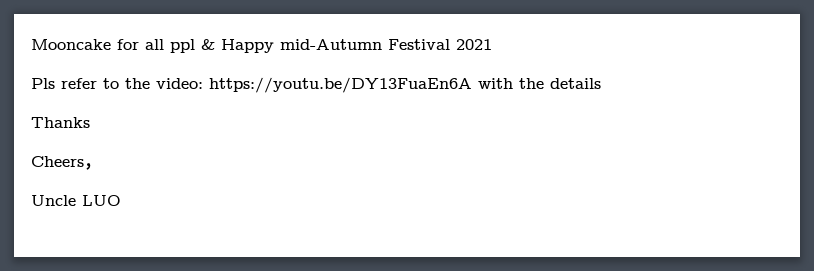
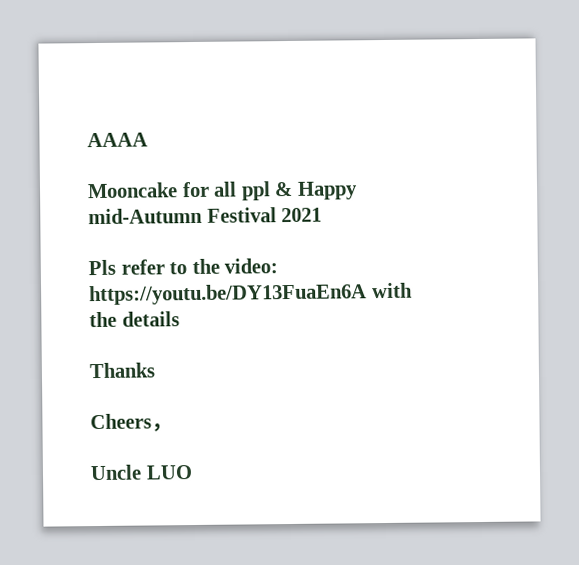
+ AAAA

